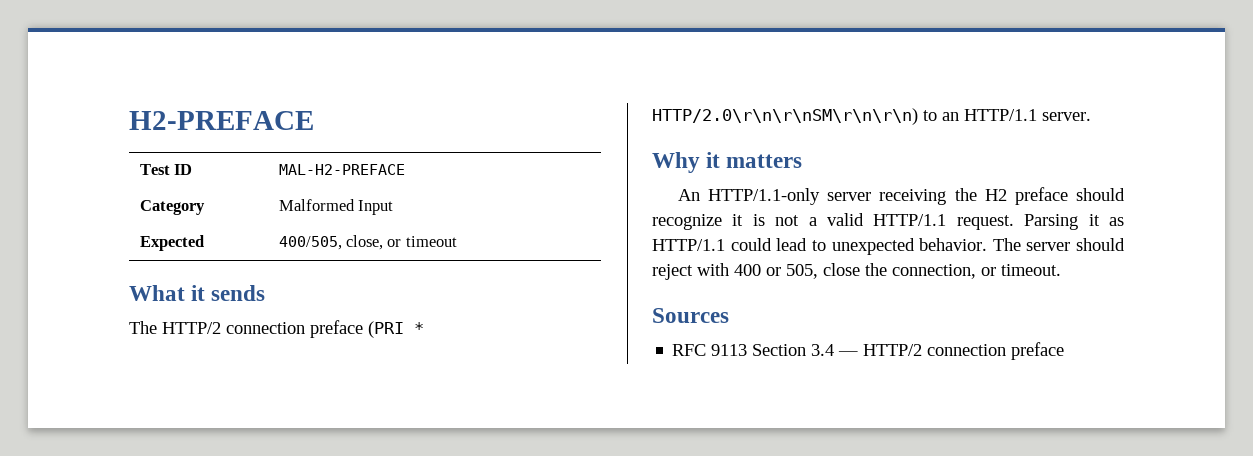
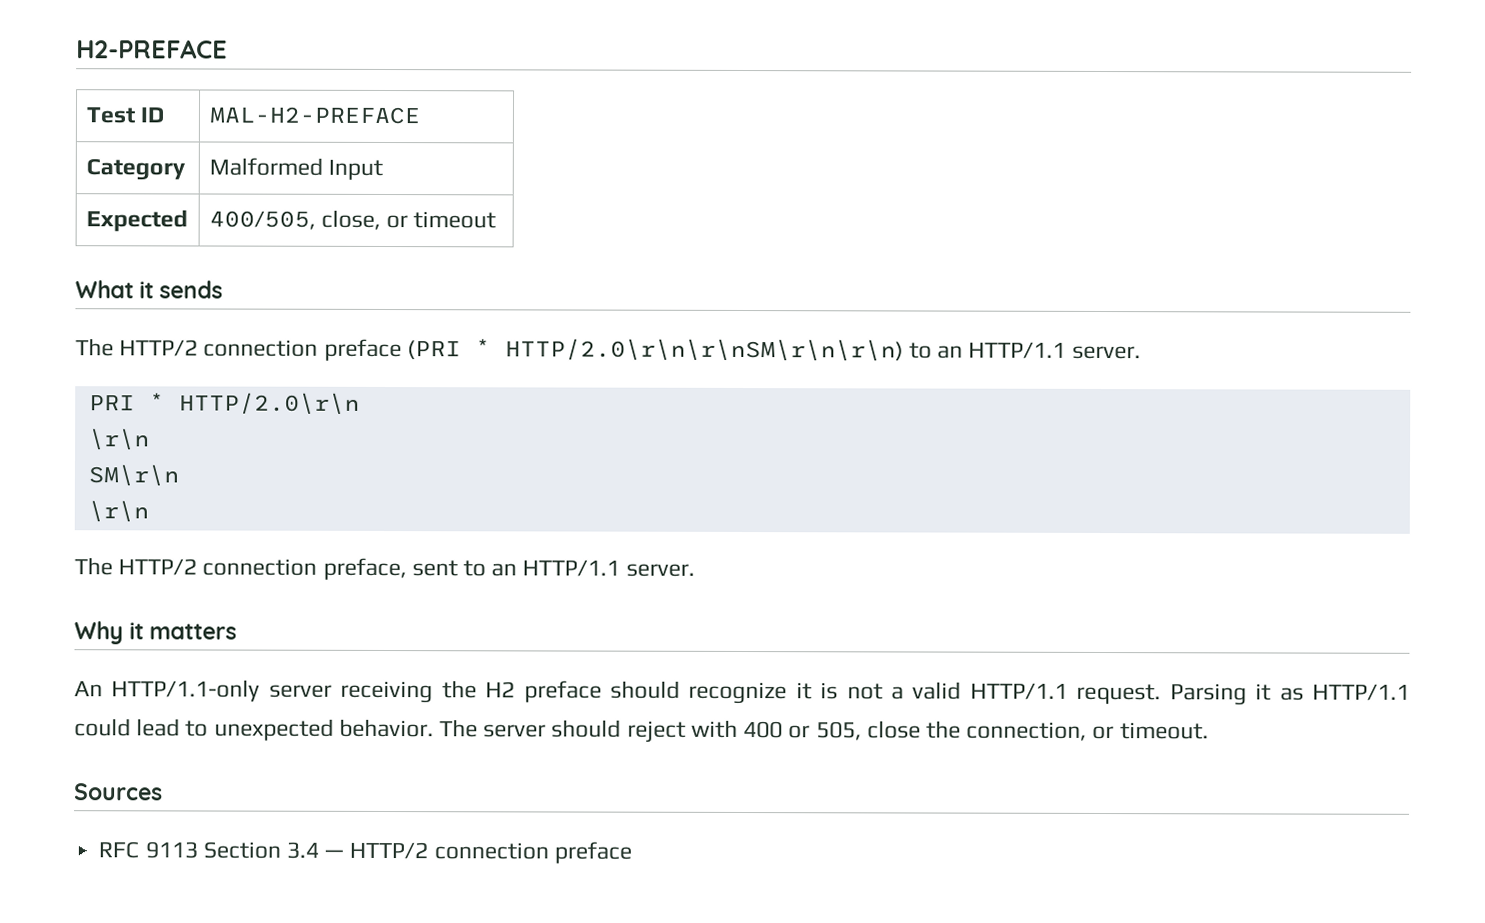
+ PRI * HTTP/2.0\r\n
+ \r\n
+ SM\r\n
+ \r\n
+ The HTTP/2 connection preface, sent to an HTTP/1.1 server.

